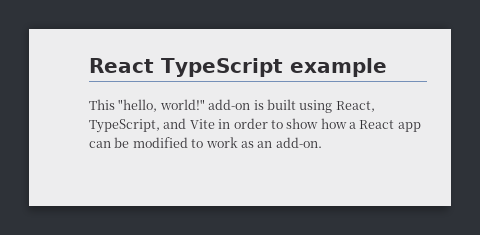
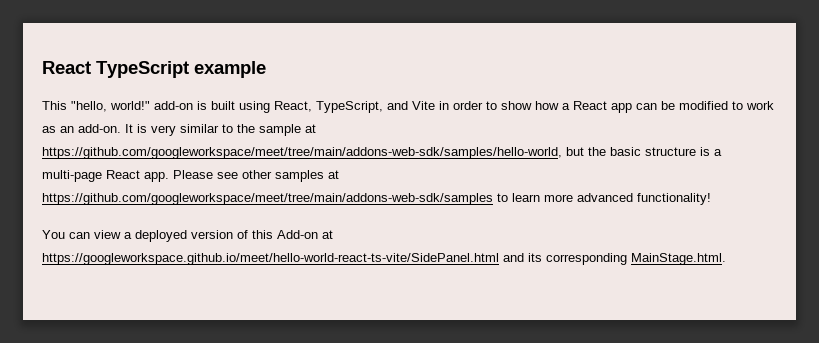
+ It is very similar to the sample at https://github.com/googleworkspace/meet/tree/main/addons-web-sdk/samples/hello-world, but the basic structure is a multi-page React app. Please see other samples at https://github.com/googleworkspace/meet/tree/main/addons-web-sdk/samples to learn more advanced functionality!
+ You can view a deployed version of this Add-on at https://googleworkspace.github.io/meet/hello-world-react-ts-vite/SidePanel.html and its corresponding MainStage.html.

